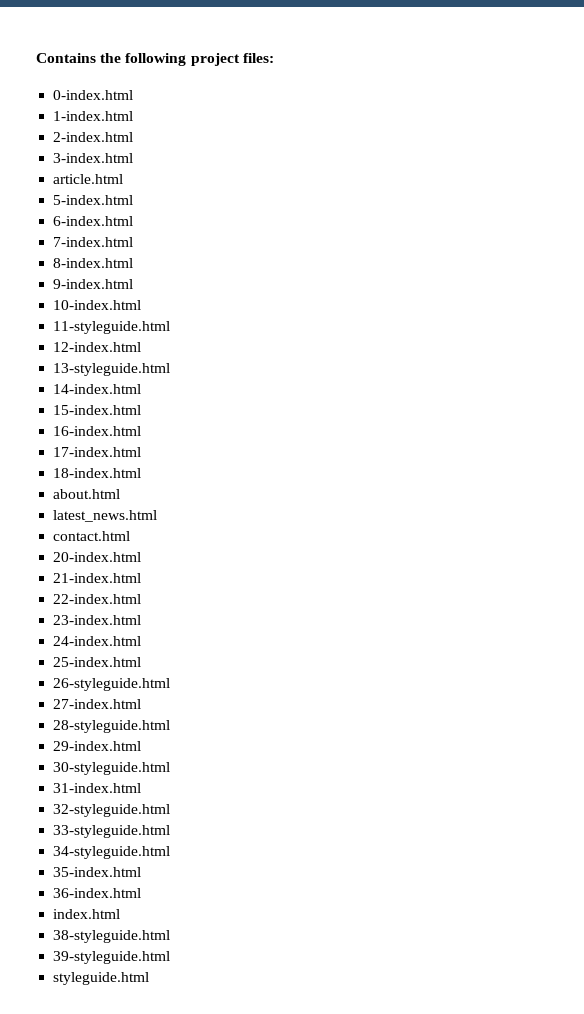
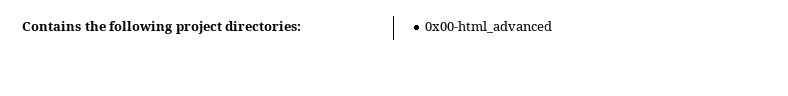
- Contains the following project files:
- 0-index.html
- 1-index.html
- 2-index.html
- 3-index.html
- article.html
- 5-index.html
- 6-index.html
- 7-index.html
- 8-index.html
- 9-index.html
- 10-index.html
- 11-styleguide.html
- 12-index.html
- 13-styleguide.html
- 14-index.html
- 15-index.html
- 16-index.html
- 17-index.html
- 18-index.html
- about.html
- latest_news.html
- contact.html
- 20-index.html
- 21-index.html
- 22-index.html
- 23-index.html
- 24-index.html
- 25-index.html
- 26-styleguide.html
- 27-index.html
- 28-styleguide.html
- 29-index.html
- 30-styleguide.html
- 31-index.html
- 32-styleguide.html
- 33-styleguide.html
- 34-styleguide.html
- 35-index.html
- 36-index.html
- index.html
- 38-styleguide.html
- 39-styleguide.html
- styleguide.html
+ Contains the following project directories:
+ 0x00-html_advanced

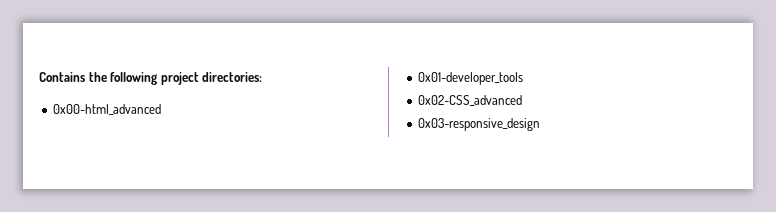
+ 0x01-developer_tools
+ 0x02-CSS_advanced
+ 0x03-responsive_design

